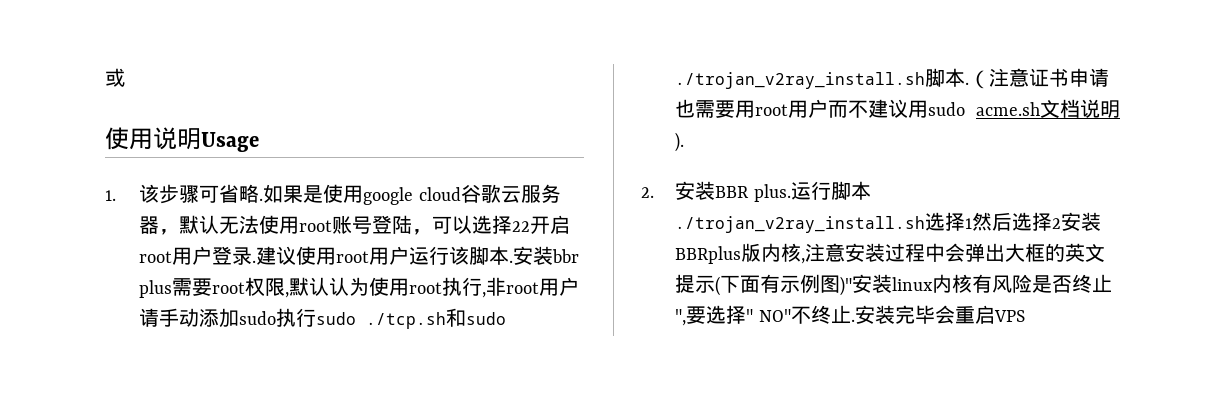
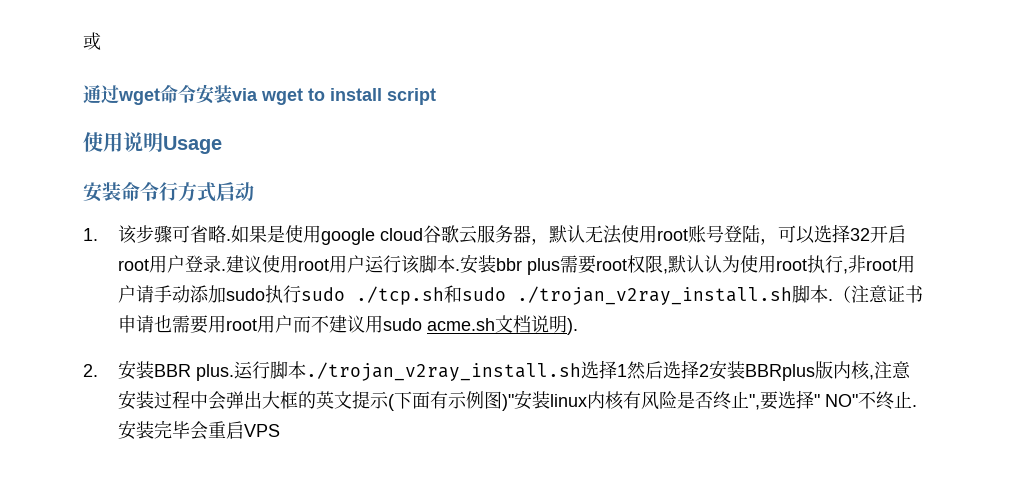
+ 通过wget命令安装via wget to install script
+ 安装命令行方式启动
- 如果是使用google cloud谷歌云服务器，默认无法使用root账号登陆，可以选择22开启root用户登录.
+ 如果是使用google cloud谷歌云服务器，默认无法使用root账号登陆，可以选择32开启root用户登录.

